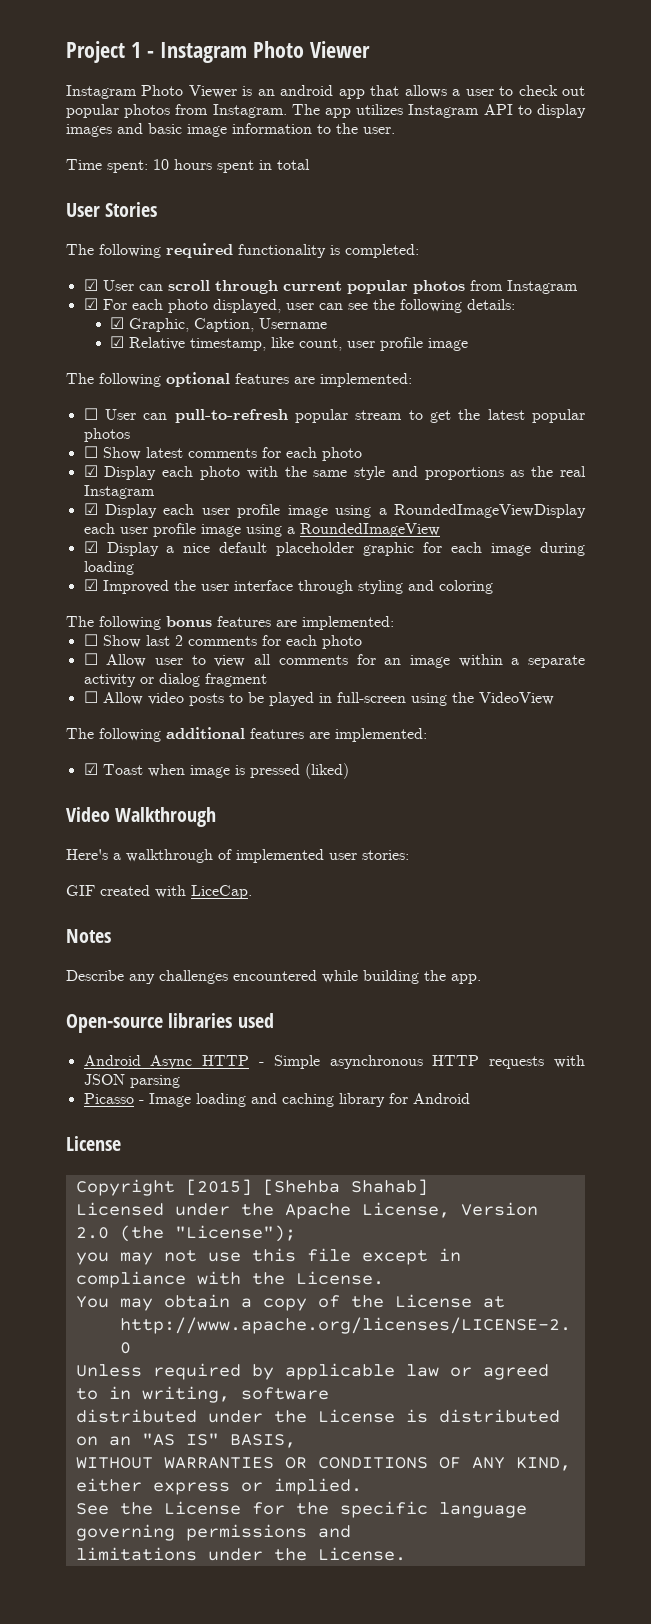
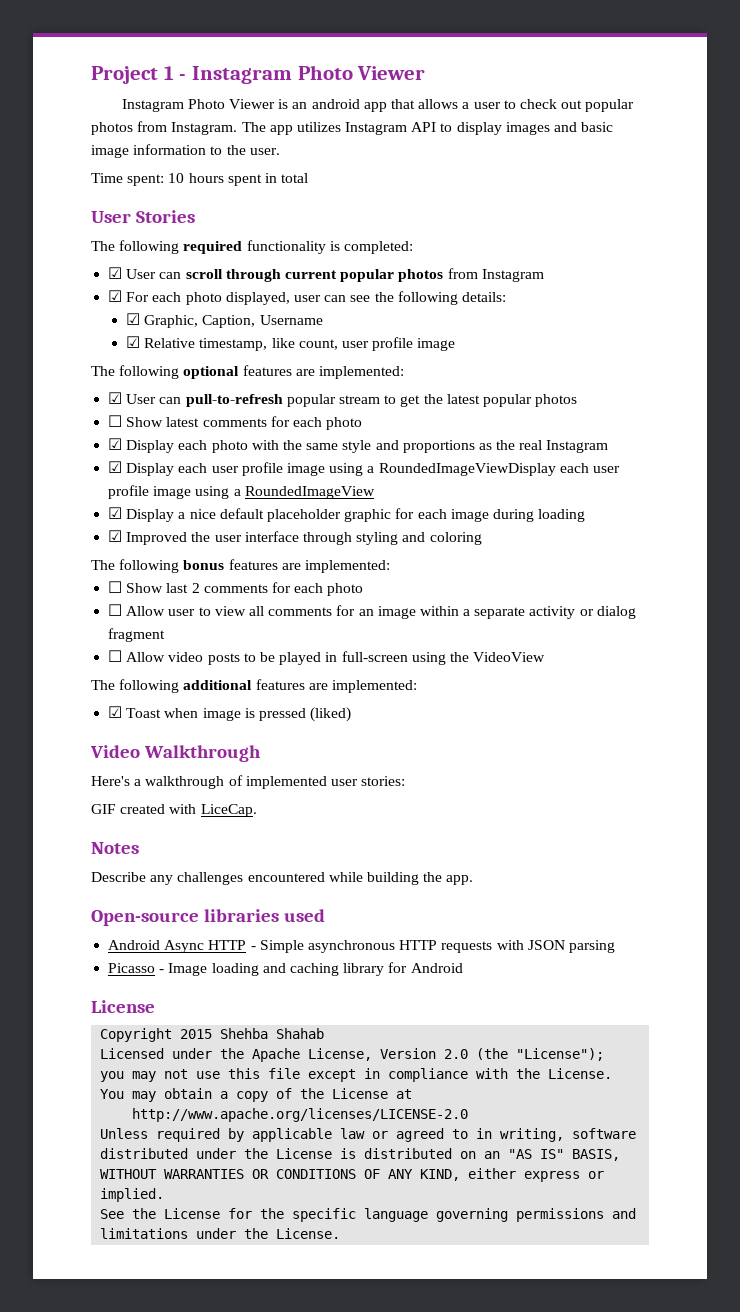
- ☐ User can pull-to-refresh popular stream to get the latest popular photos
+ ☑ User can pull-to-refresh popular stream to get the latest popular photos
- Copyright [2015] [Shehba Shahab]
+ Copyright 2015 Shehba Shahab

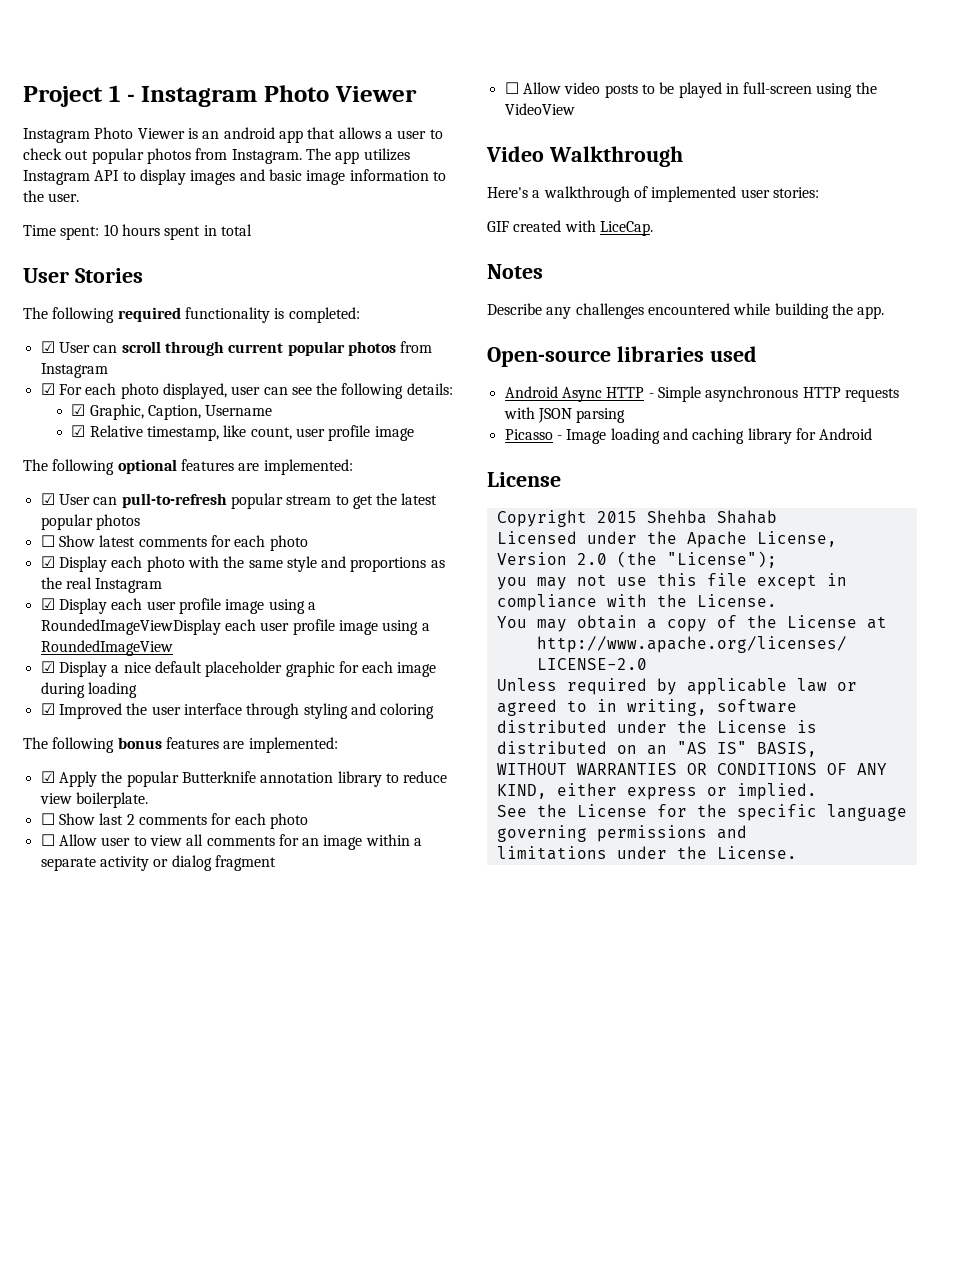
+ ☑ Apply the popular Butterknife annotation library to reduce view boilerplate.
- The following additional features are implemented:
- ☑ Toast when image is pressed (liked)

